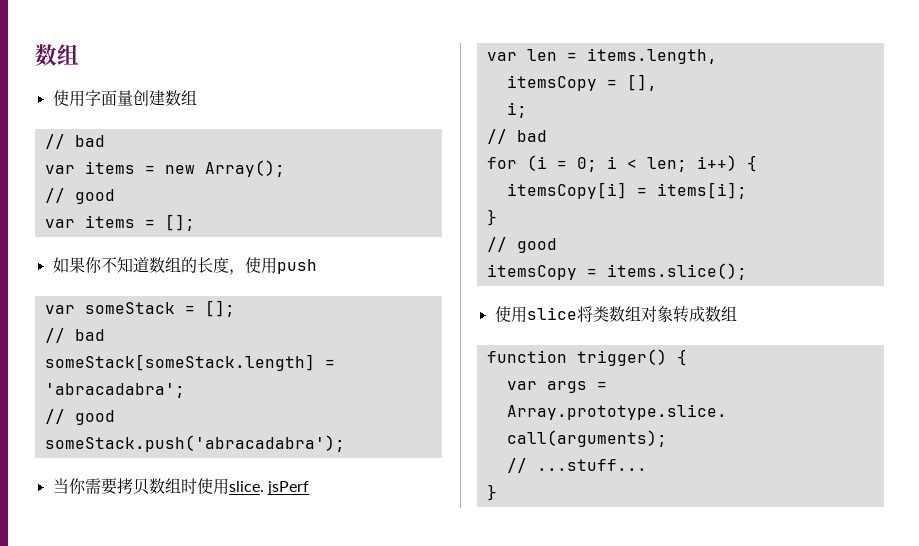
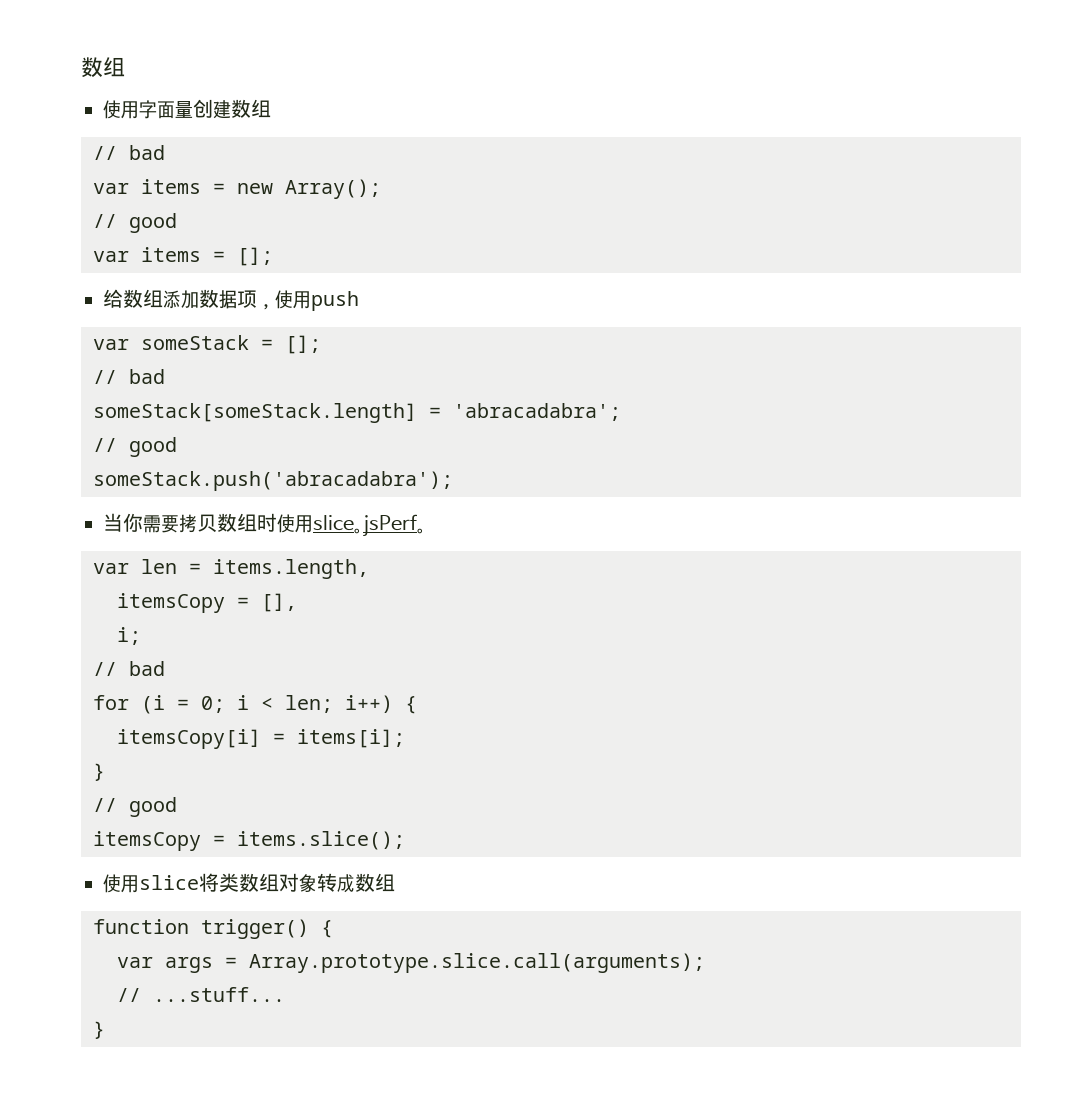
- 如果你不知道数组的长度，使用push
+ 给数组添加数据项，使用push
- 当你需要拷贝数组时使用slice. jsPerf
+ 当你需要拷贝数组时使用slice。jsPerf。

